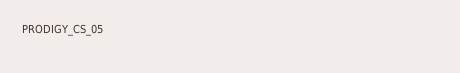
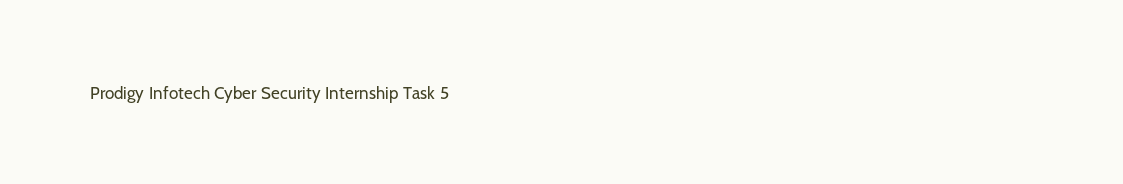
- PRODIGY_CS_05
+ Prodigy Infotech Cyber Security Internship Task 5

